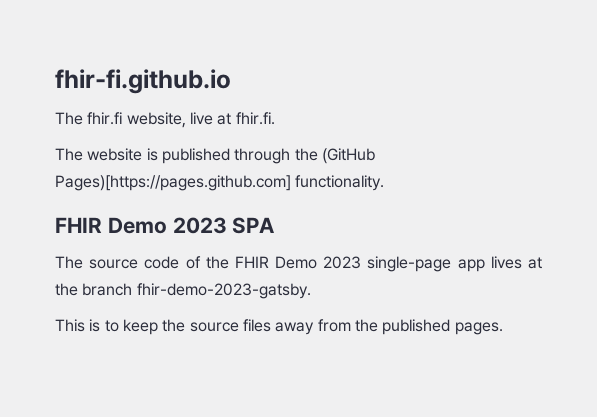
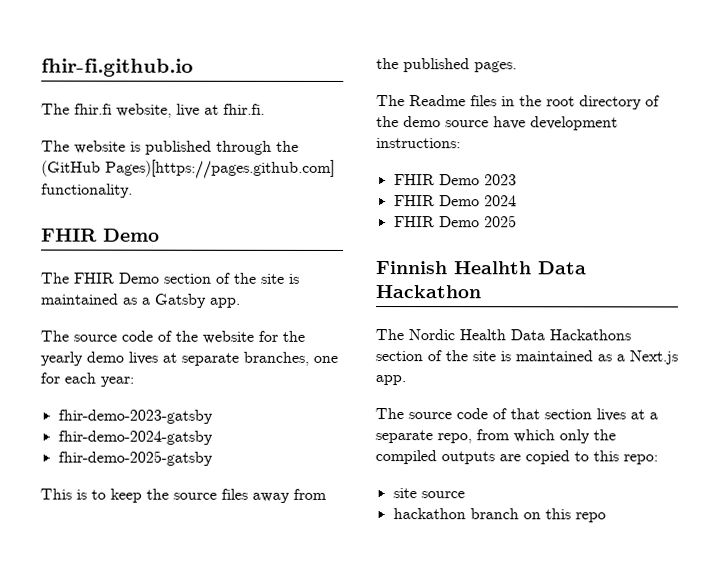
  The website is published through the (GitHub Pages)[https://pages.github.com] functionality.
- FHIR Demo 2023 SPA
+ FHIR Demo
+ The FHIR Demo section of the site is maintained as a Gatsby app.
- The source code of the FHIR Demo 2023 single-page app lives at the branch fhir-demo-2023-gatsby.
+ The source code of the website for the yearly demo lives at separate branches, one for each year:
+ fhir-demo-2023-gatsby
+ fhir-demo-2024-gatsby
+ fhir-demo-2025-gatsby
+ The Readme files in the root directory of the demo source have development instructions:
+ FHIR Demo 2023
+ FHIR Demo 2024
+ FHIR Demo 2025
+ Finnish Healhth Data Hackathon
+ The Nordic Health Data Hackathons section of the site is maintained as a Next.js app.
+ The source code of that section lives at a separate repo, from which only the compiled outputs are copied to this repo:
+ site source
+ hackathon branch on this repo

